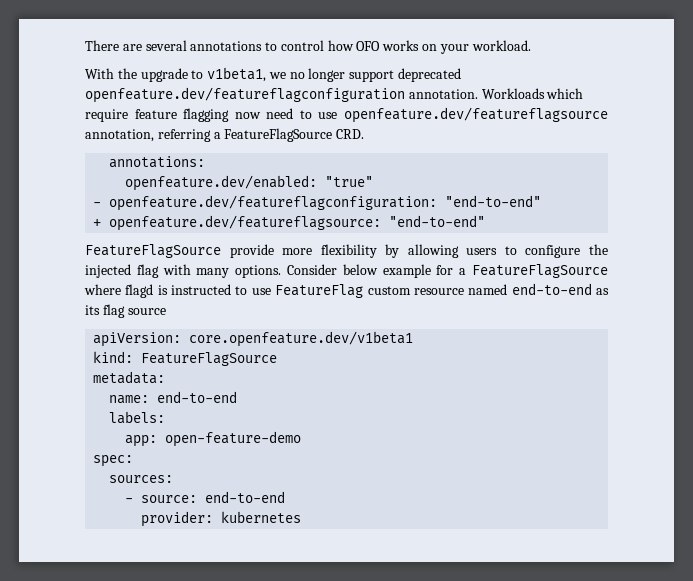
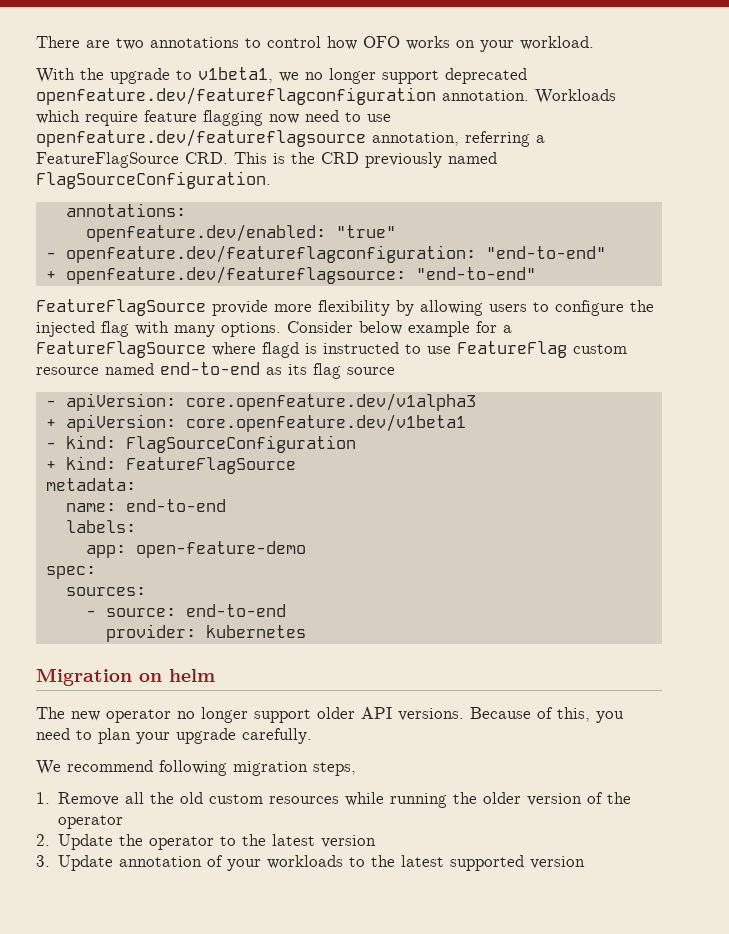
- There are several annotations to control how OFO works on your workload.
+ There are two annotations to control how OFO works on your workload.
- Workloads which require feature flagging now need to use openfeature.dev/featureflagsource annotation, referring a FeatureFlagSource CRD.
+ Workloads which require feature flagging now need to use openfeature.dev/featureflagsource annotation, referring a FeatureFlagSource CRD. This is the CRD previously named FlagSourceConfiguration.
- apiVersion: core.openfeature.dev/v1beta1
- kind: FeatureFlagSource
+ - apiVersion: core.openfeature.dev/v1alpha3
+ + apiVersion: core.openfeature.dev/v1beta1
+ - kind: FlagSourceConfiguration
+ + kind: FeatureFlagSource
+ Migration on helm
+ The new operator no longer support older API versions. Because of this, you need to plan your upgrade carefully.
+ We recommend following migration steps,
+ 1. Remove all the old custom resources while running the older version of the operator
+ 2. Update the operator to the latest version
+ 3. Update annotation of your workloads to the latest supported version

